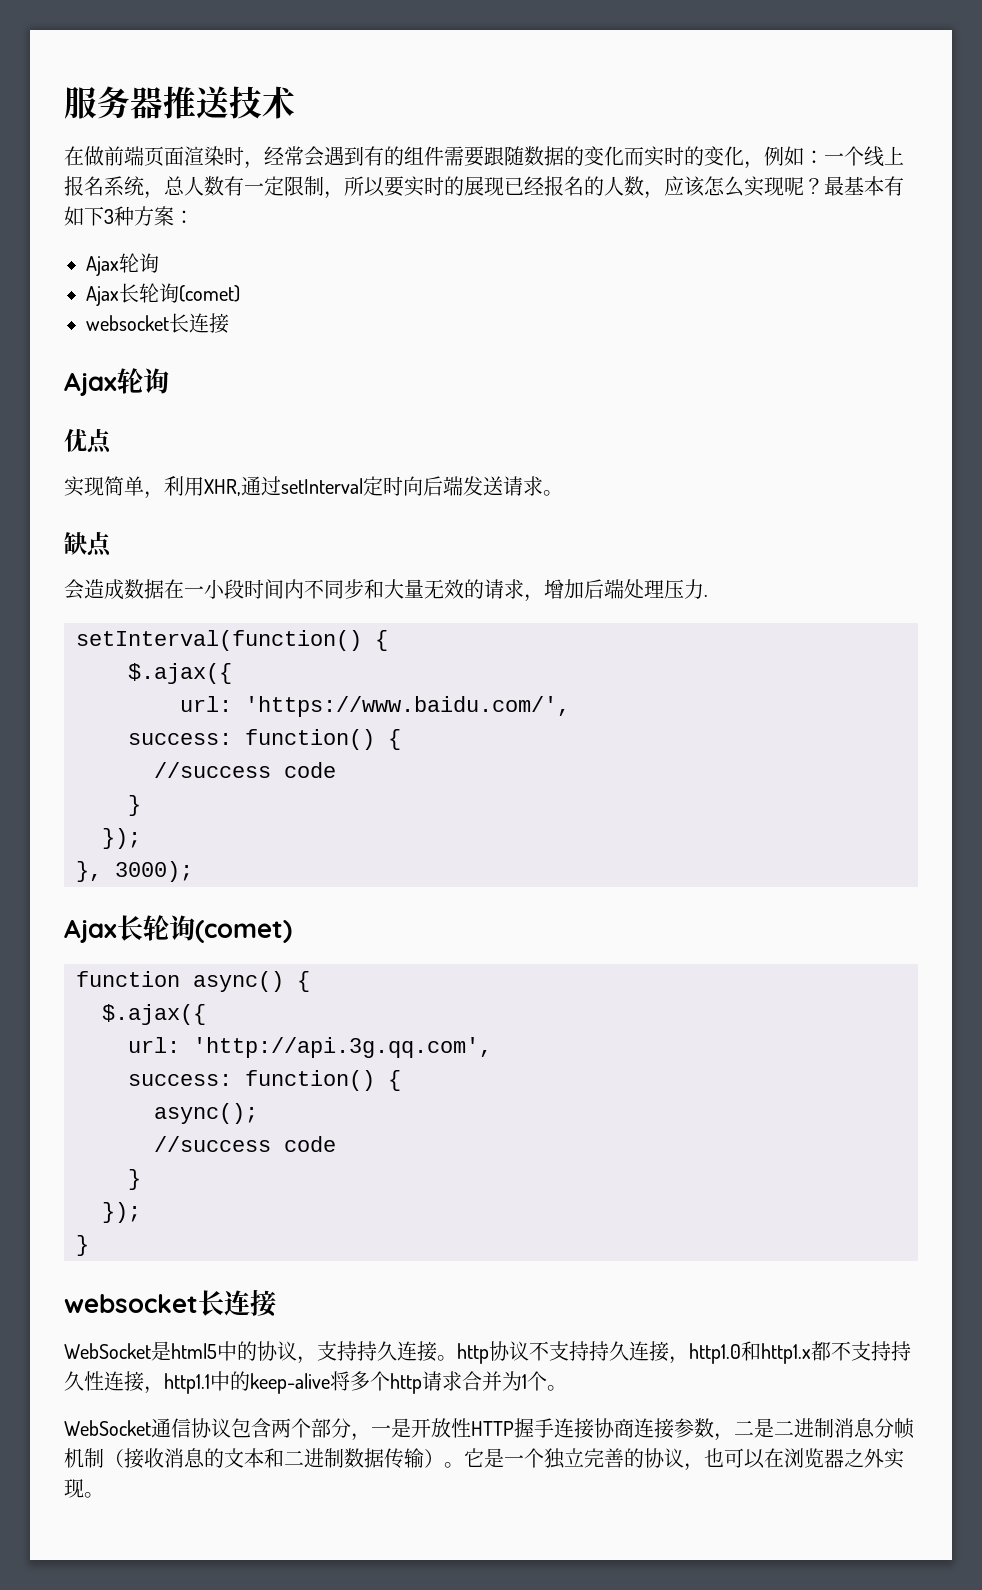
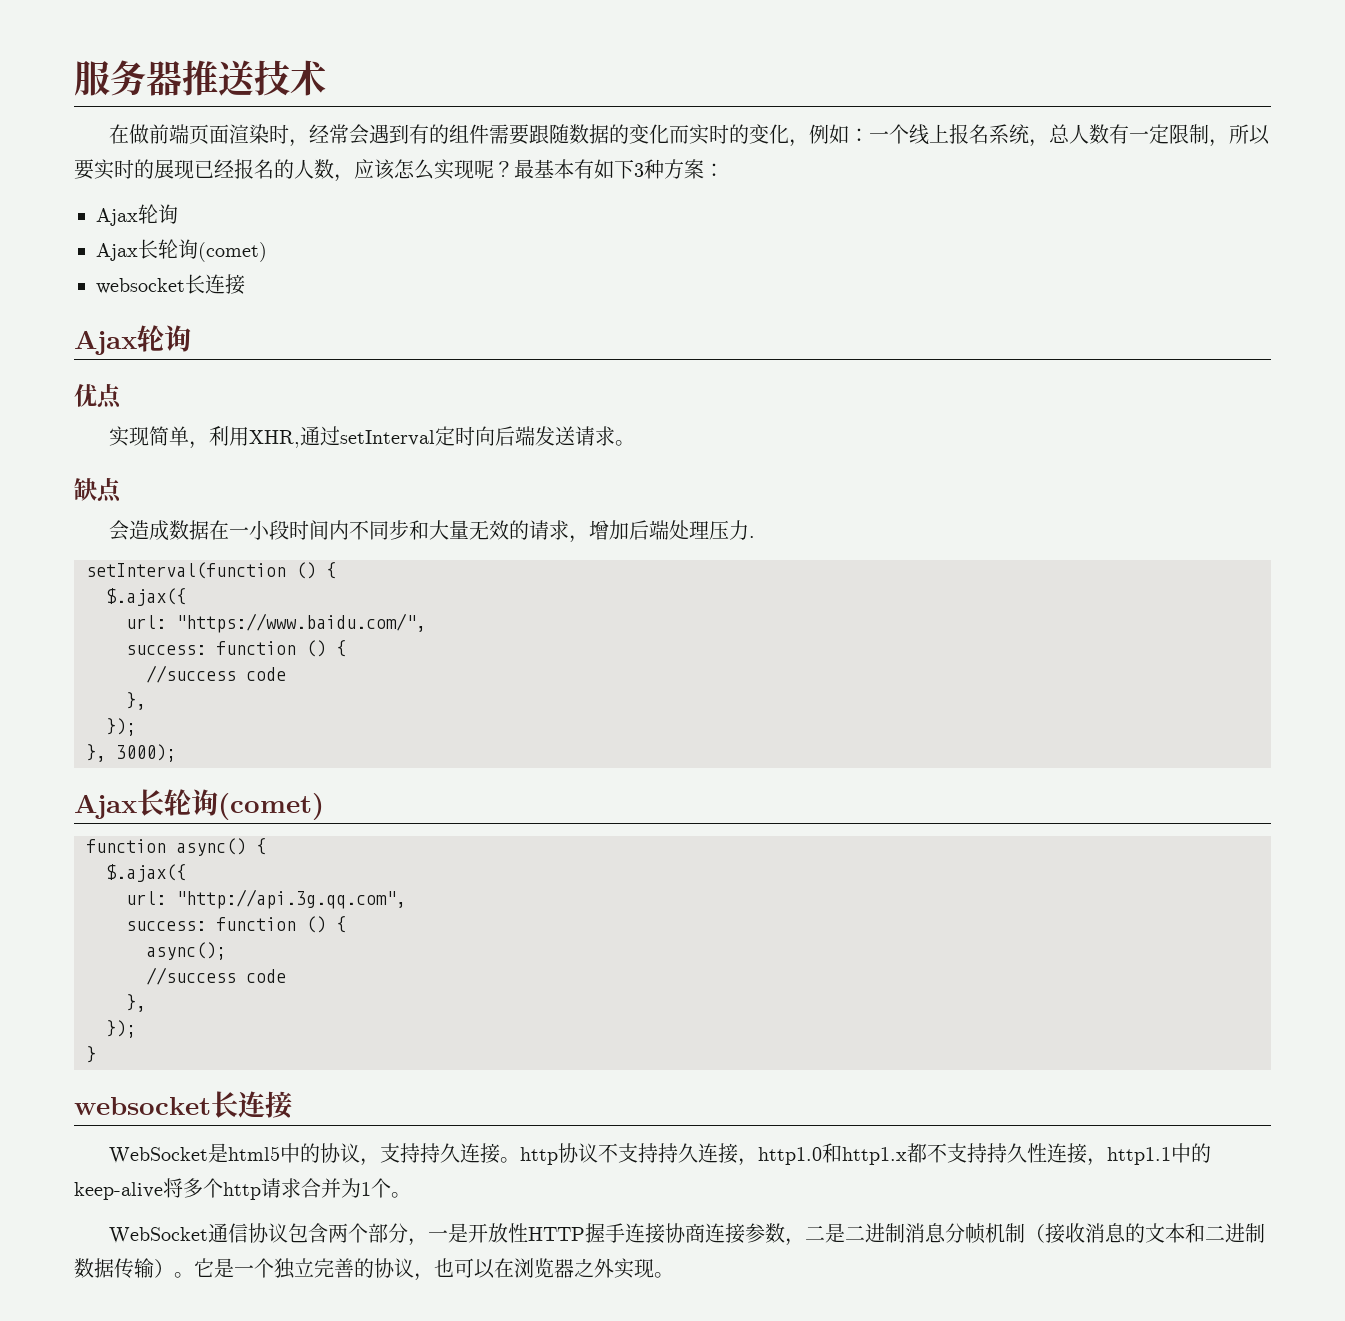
- setInterval(function() {
+ setInterval(function () {
  $.ajax({
- url: 'https://www.baidu.com/',
- success: function() {
+ url: "https://www.baidu.com/",
+ success: function () {
  //success code
- }
+ },
- url: 'http://api.3g.qq.com',
- success: function() {
+ url: "http://api.3g.qq.com",
+ success: function () {
  async();
  //success code
- }
+ },

